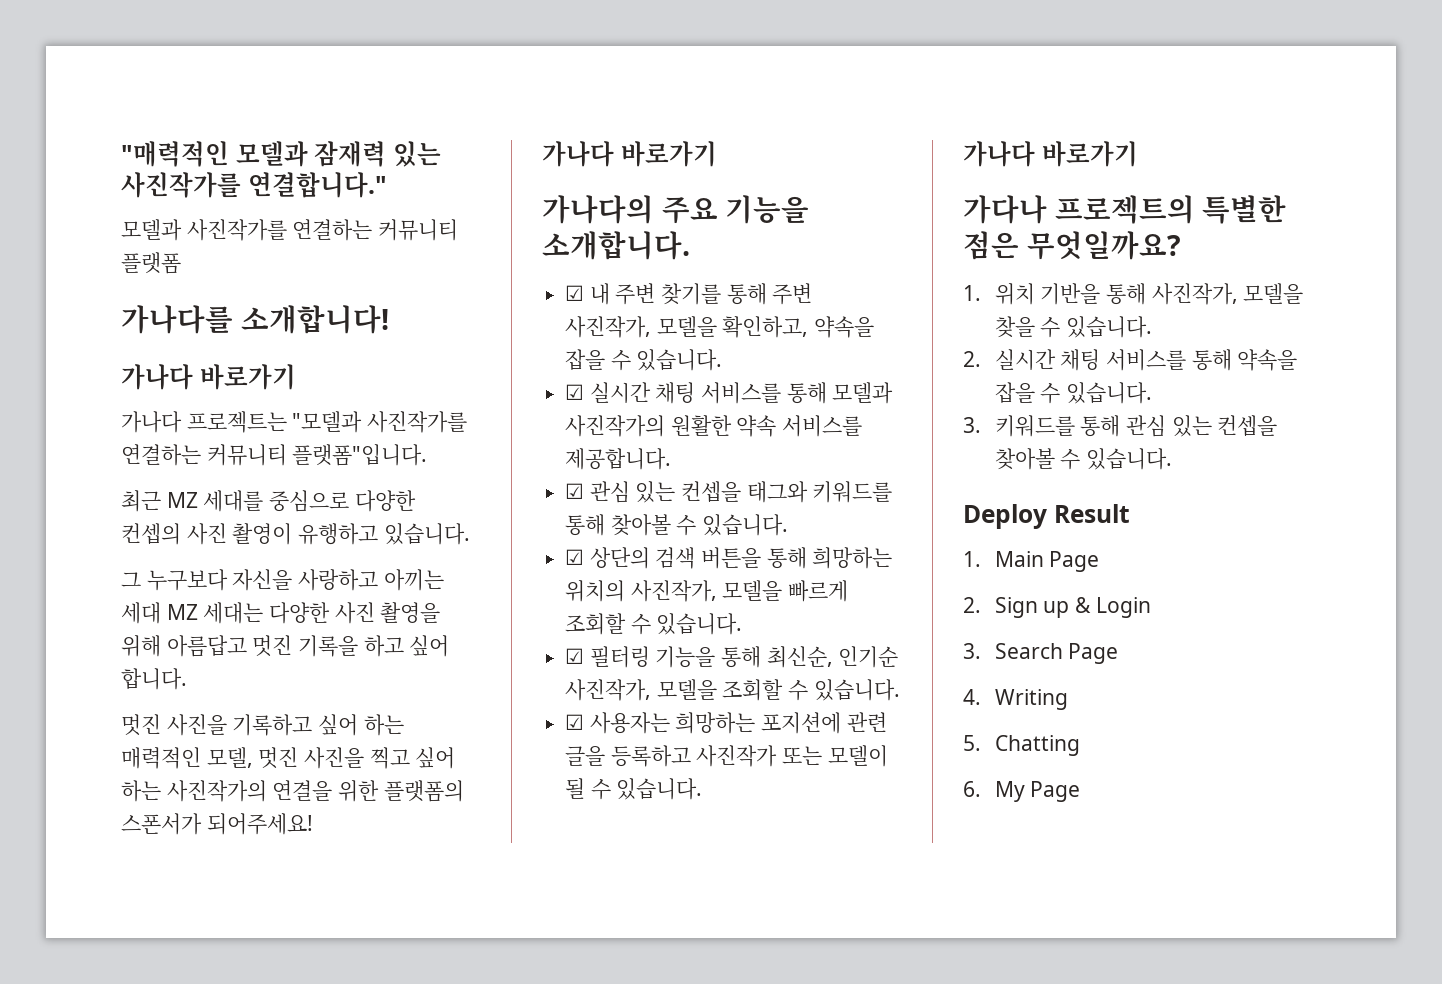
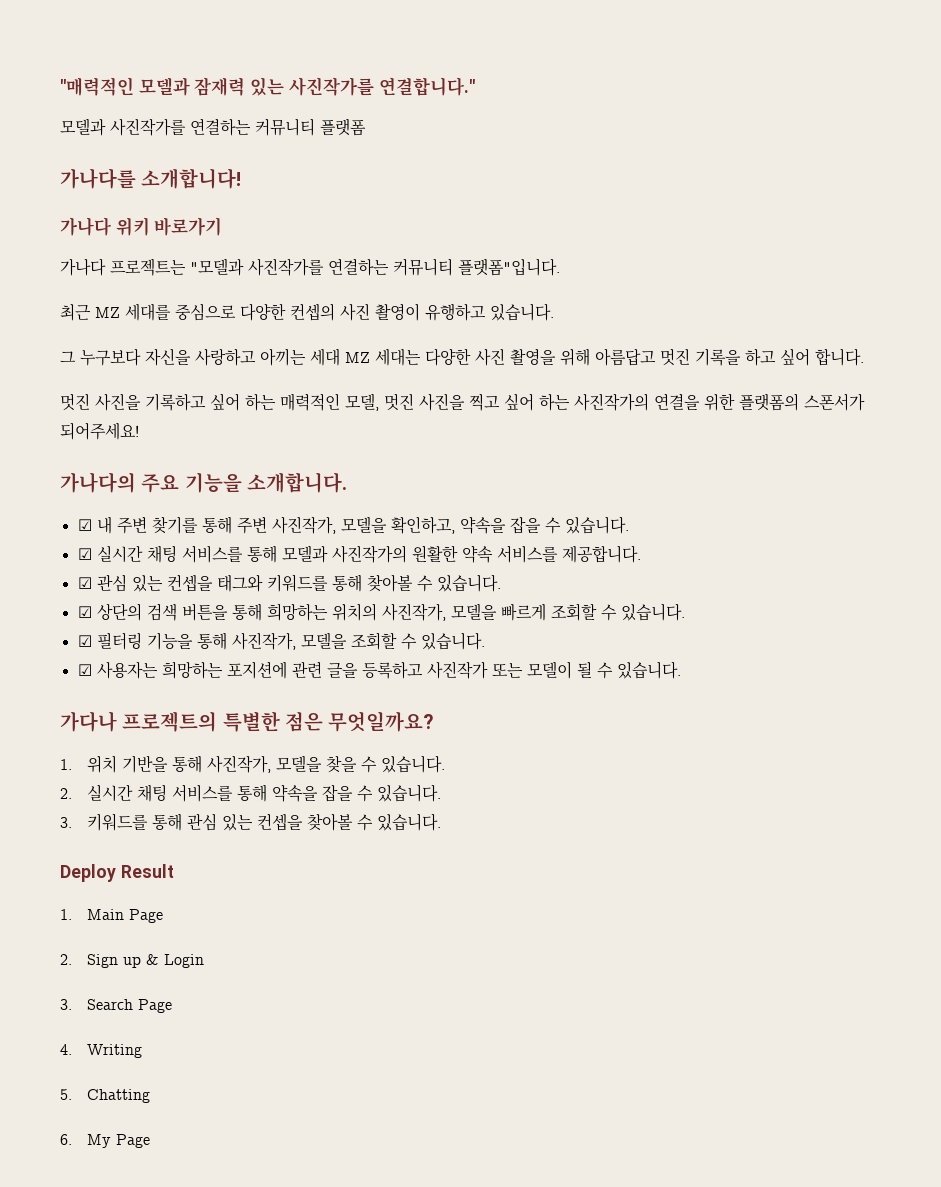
  가나다를 소개합니다!
- 가나다 바로가기
+ 가나다 위키 바로가기
  멋진 사진을 기록하고 싶어 하는 매력적인 모델, 멋진 사진을 찍고 싶어 하는 사진작가의 연결을 위한 플랫폼의 스폰서가 되어주세요!
- 가나다 바로가기
- ☑ 필터링 기능을 통해 최신순, 인기순 사진작가, 모델을 조회할 수 있습니다.
+ ☑ 필터링 기능을 통해 사진작가, 모델을 조회할 수 있습니다.
  ☑ 사용자는 희망하는 포지션에 관련 글을 등록하고 사진작가 또는 모델이 될 수 있습니다.
- 가나다 바로가기

